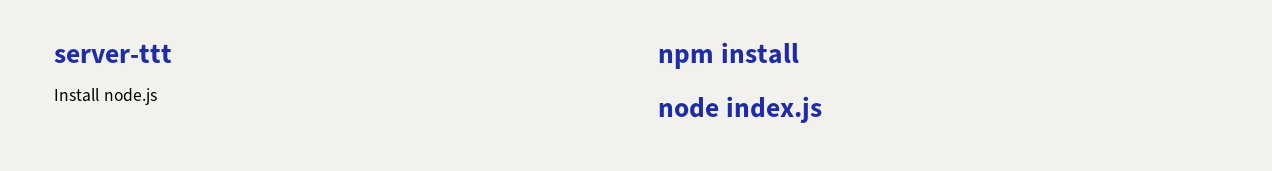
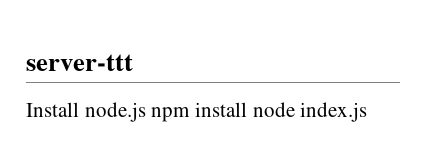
- Install node.js
- npm install
- node index.js
+ Install node.js npm install node index.js

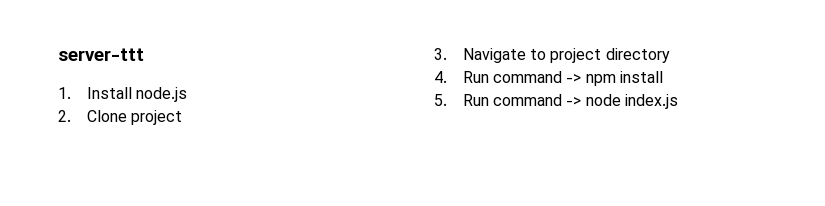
- Install node.js npm install node index.js
+ 1. Install node.js
+ 2. Clone project
+ 3. Navigate to project directory
+ 4. Run command -> npm install
+ 5. Run command -> node index.js

